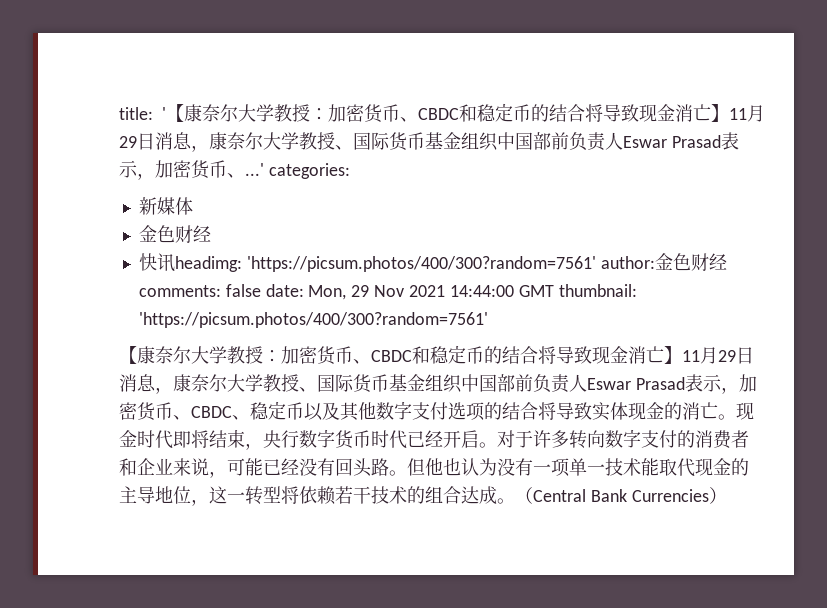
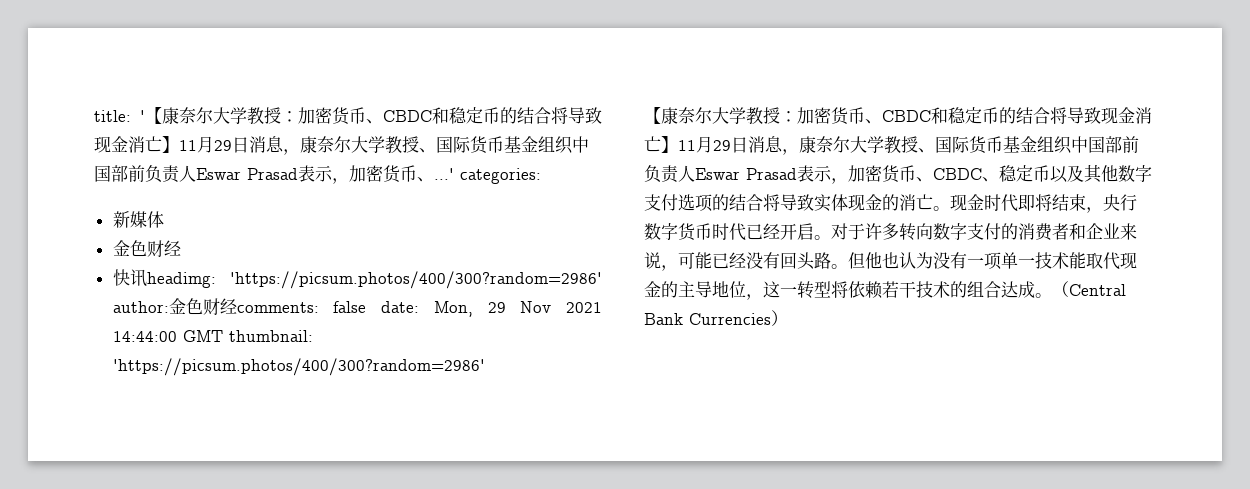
- 快讯headimg: 'https://picsum.photos/400/300?random=7561' author:金色财经comments: false date: Mon, 29 Nov 2021 14:44:00 GMT thumbnail: 'https://picsum.photos/400/300?random=7561'
+ 快讯headimg: 'https://picsum.photos/400/300?random=2986' author:金色财经comments: false date: Mon, 29 Nov 2021 14:44:00 GMT thumbnail: 'https://picsum.photos/400/300?random=2986'

